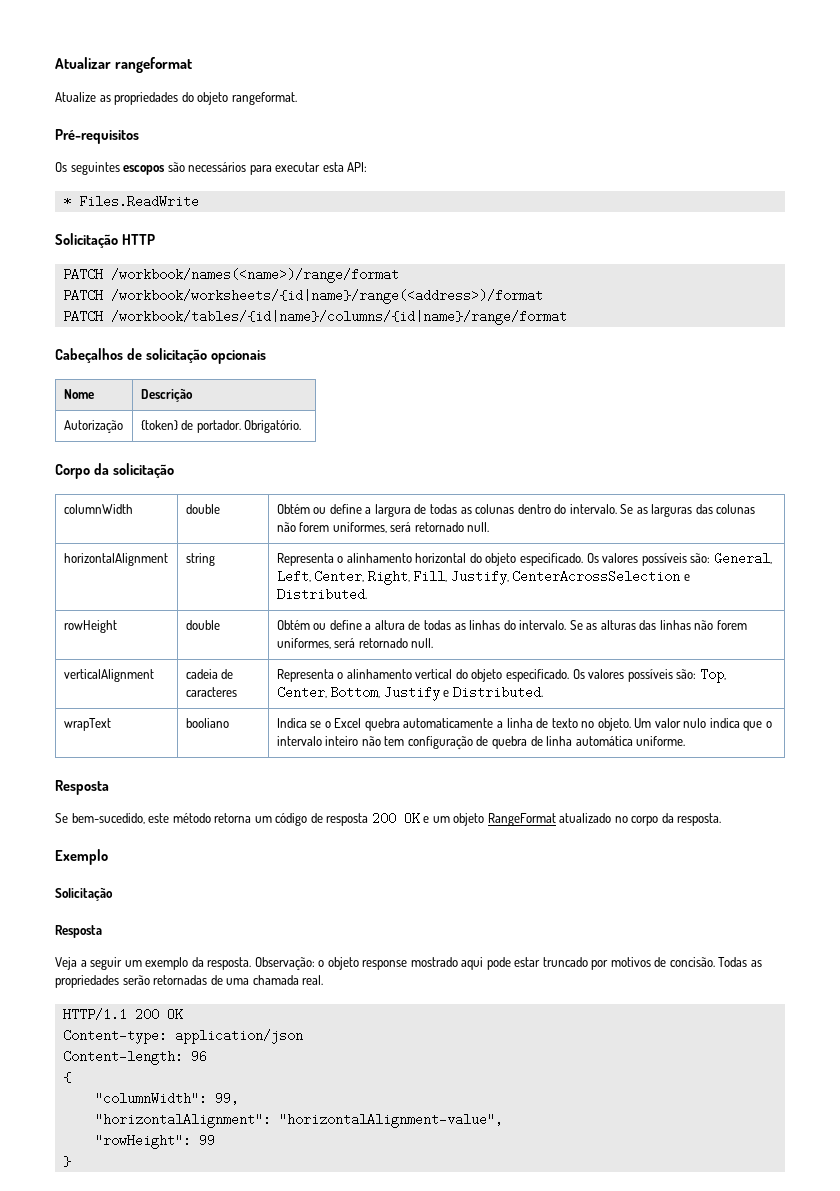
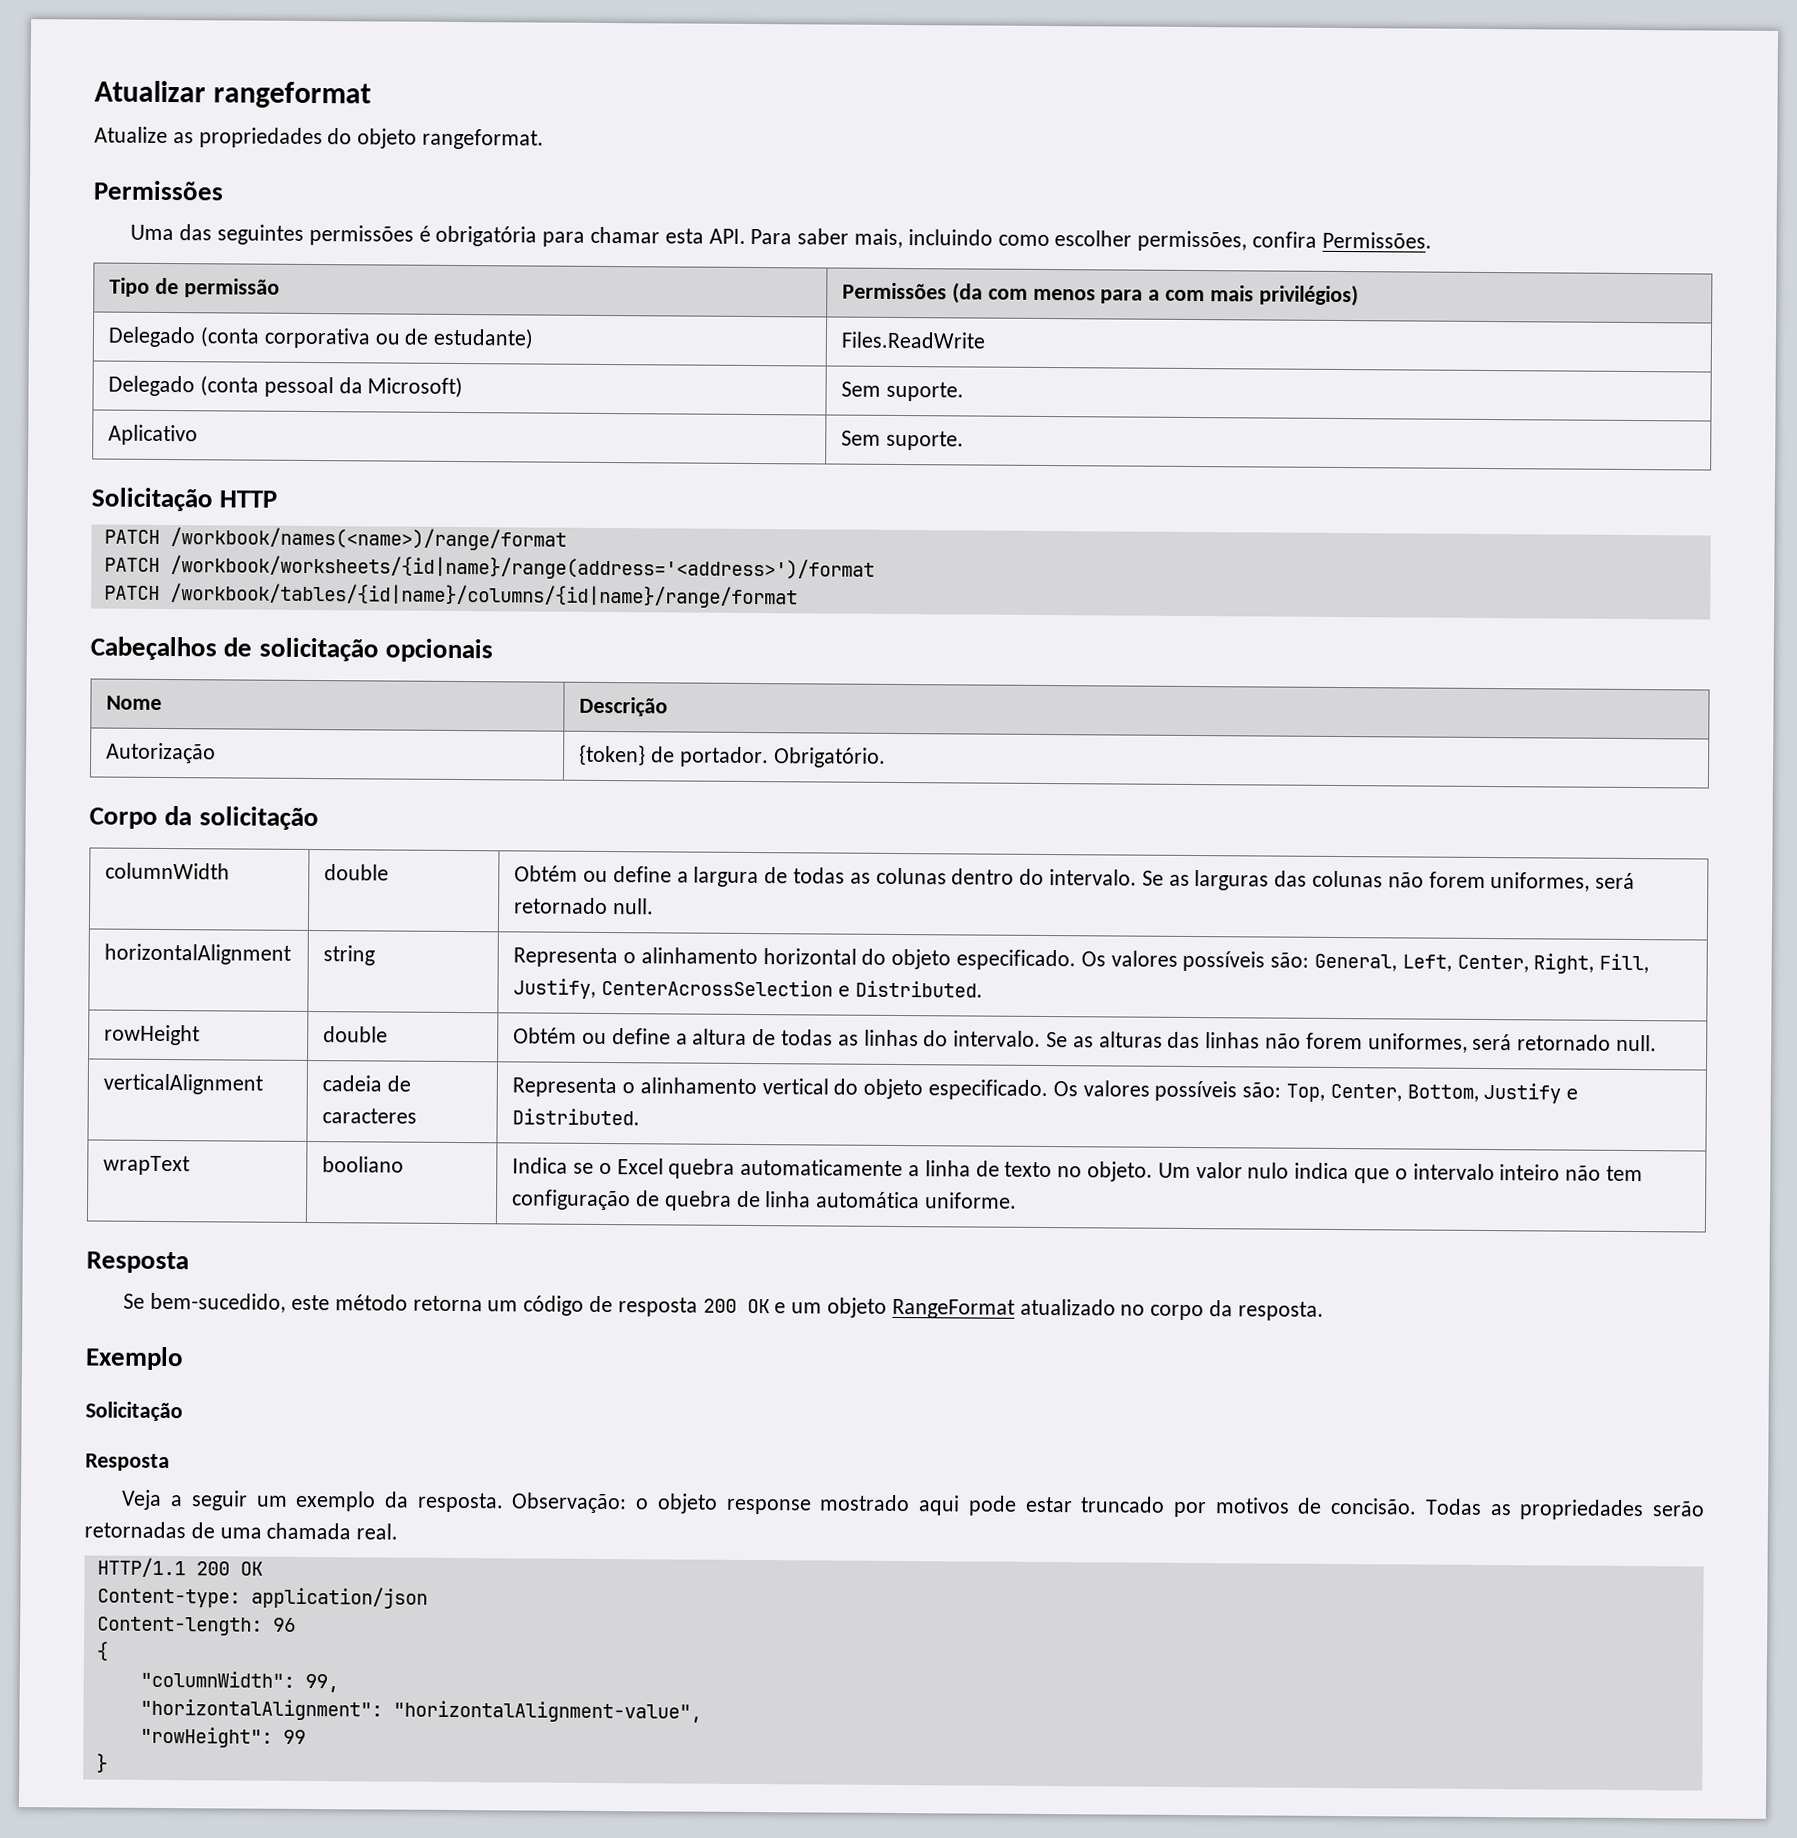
  Atualize as propriedades do objeto rangeformat.
- Pré-requisitos
- Os seguintes escopos são necessários para executar esta API:
- * Files.ReadWrite
+ Permissões
+ Uma das seguintes permissões é obrigatória para chamar esta API. Para saber mais, incluindo como escolher permissões, confira Permissões.
+ Tipo de permissão | Permissões (da com menos para a com mais privilégios)
+ Delegado (conta corporativa ou de estudante) | Files.ReadWrite
+ Delegado (conta pessoal da Microsoft) | Sem suporte.
+ Aplicativo | Sem suporte.
- PATCH /workbook/worksheets/{id|name}/range(<address>)/format
+ PATCH /workbook/worksheets/{id|name}/range(address='<address>')/format

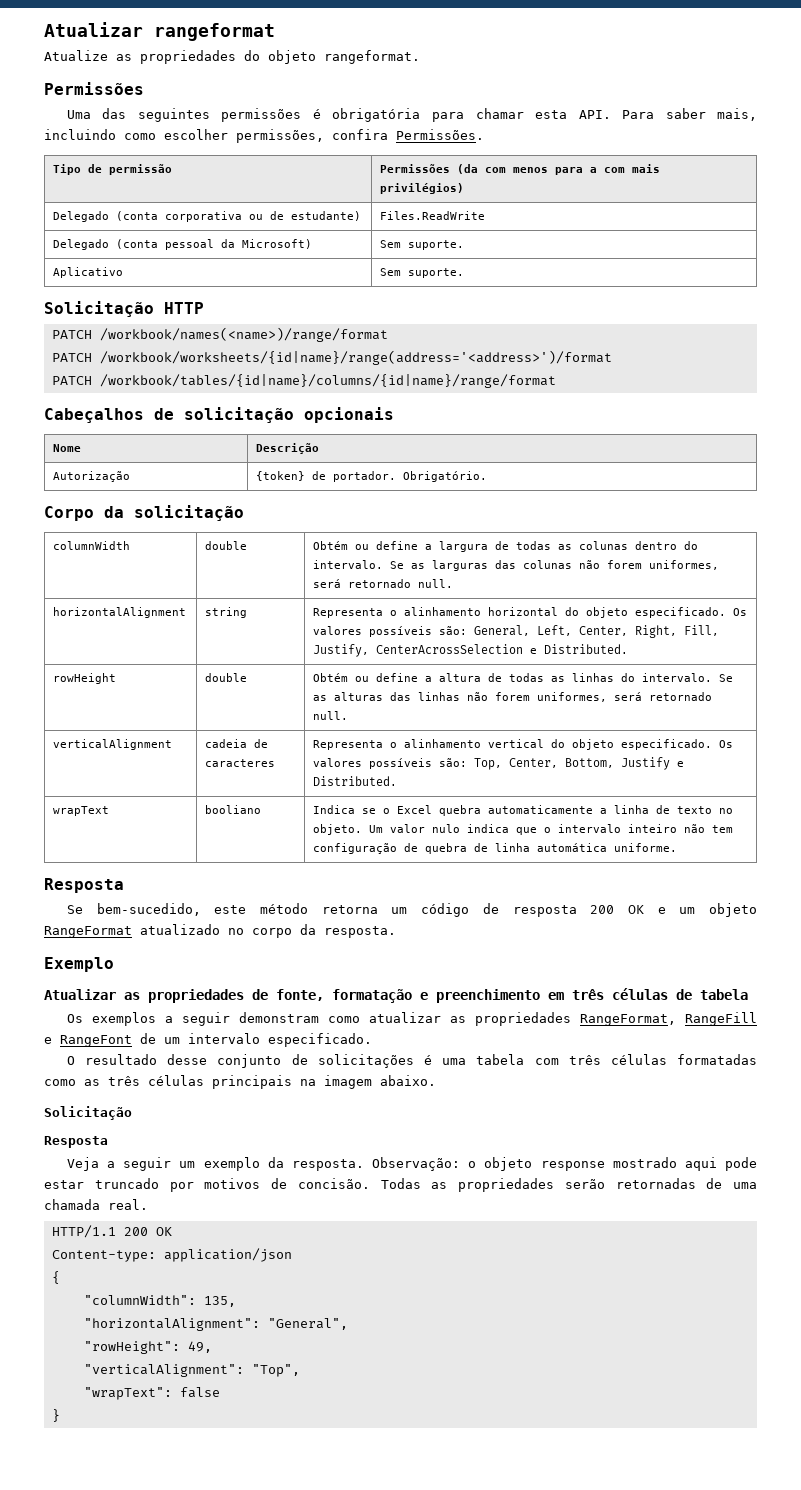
+ Atualizar as propriedades de fonte, formatação e preenchimento em três células de tabela
+ Os exemplos a seguir demonstram como atualizar as propriedades RangeFormat, RangeFill e RangeFont de um intervalo especificado.
+ O resultado desse conjunto de solicitações é uma tabela com três células formatadas como as três células principais na imagem abaixo.
- Content-length: 96
- "columnWidth": 99,
+ "columnWidth": 135,
- "horizontalAlignment": "horizontalAlignment-value",
+ "horizontalAlignment": "General",
- "rowHeight": 99
+ "rowHeight": 49,
+ "verticalAlignment": "Top",
+ "wrapText": false

